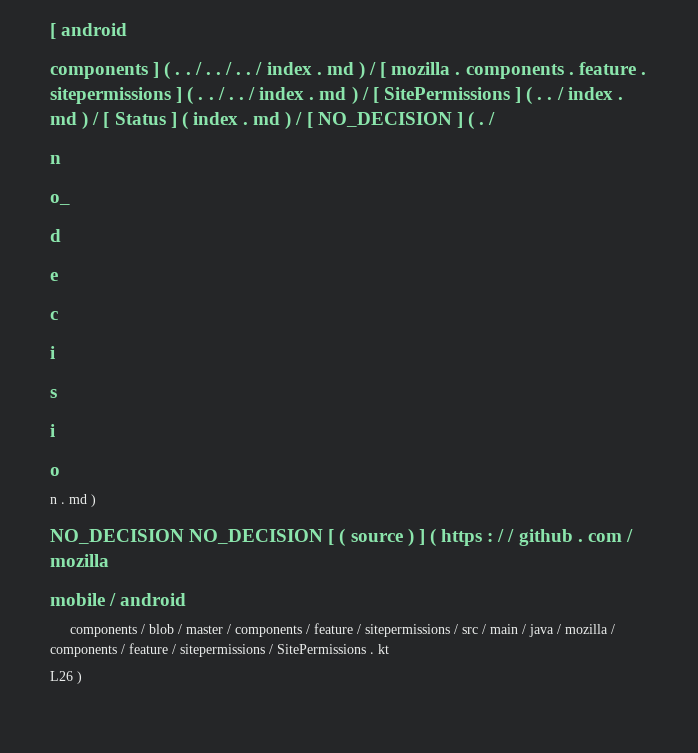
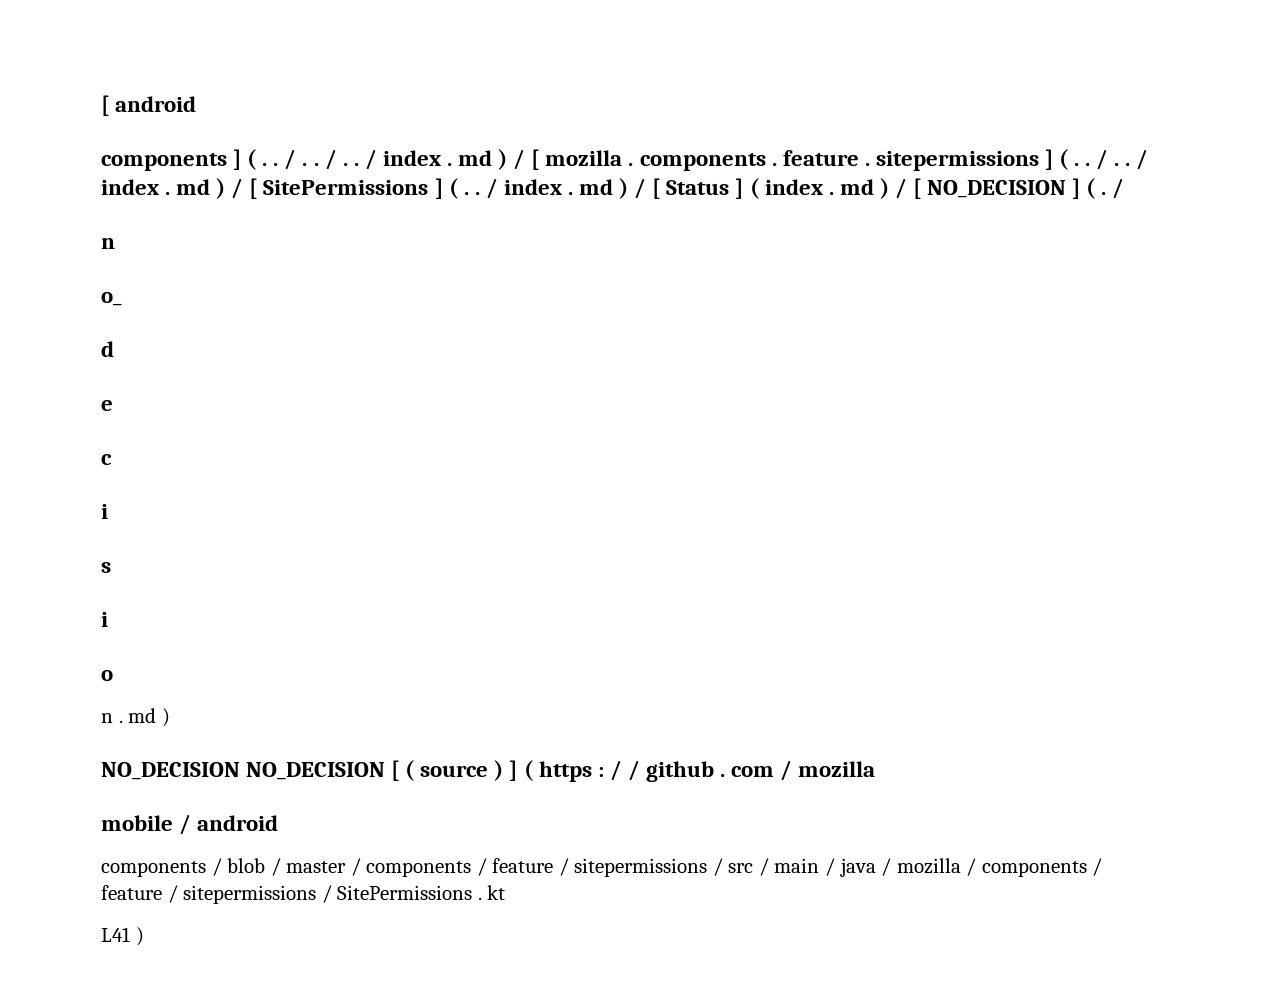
- L26 )
+ L41 )

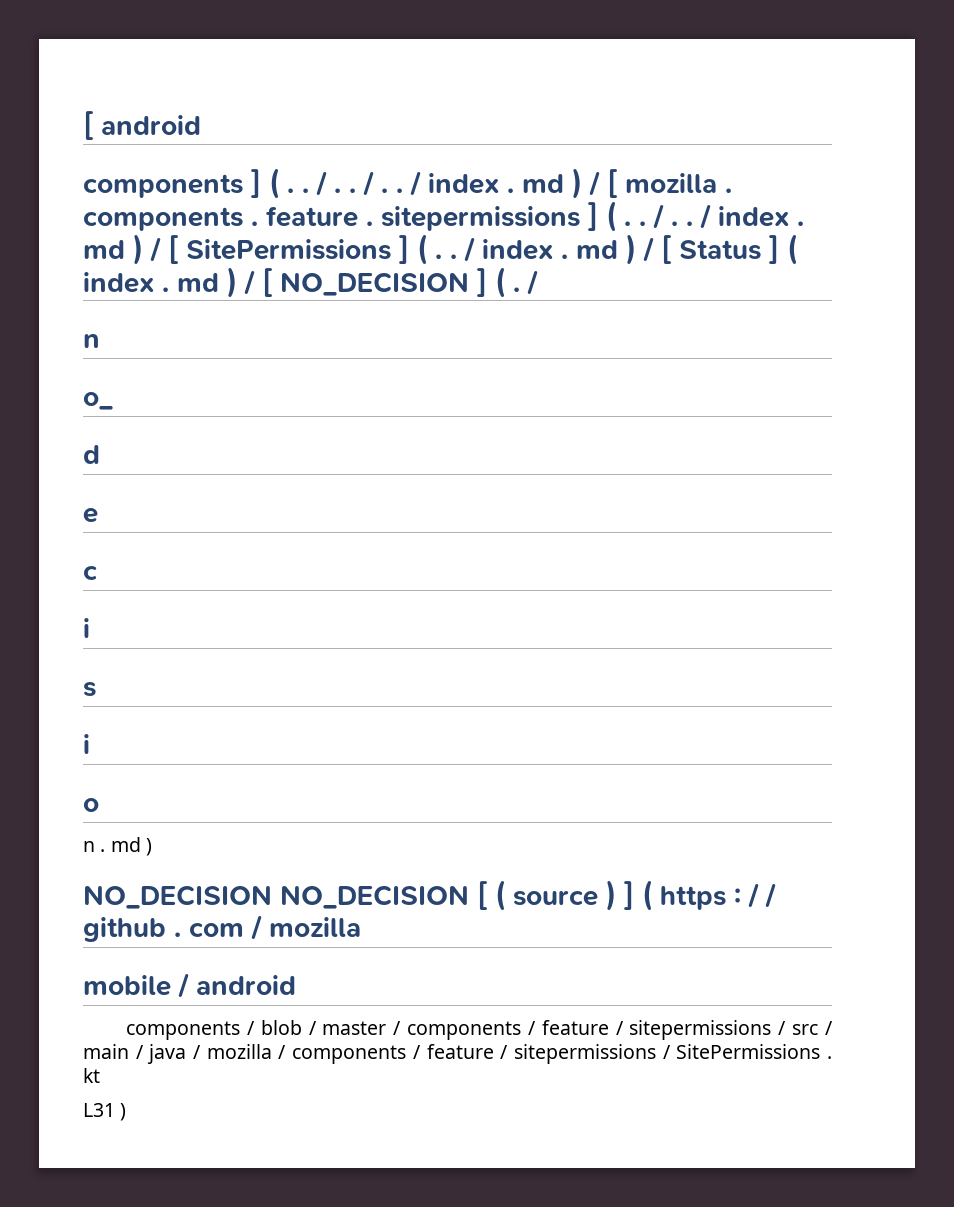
- L41 )
+ L31 )

